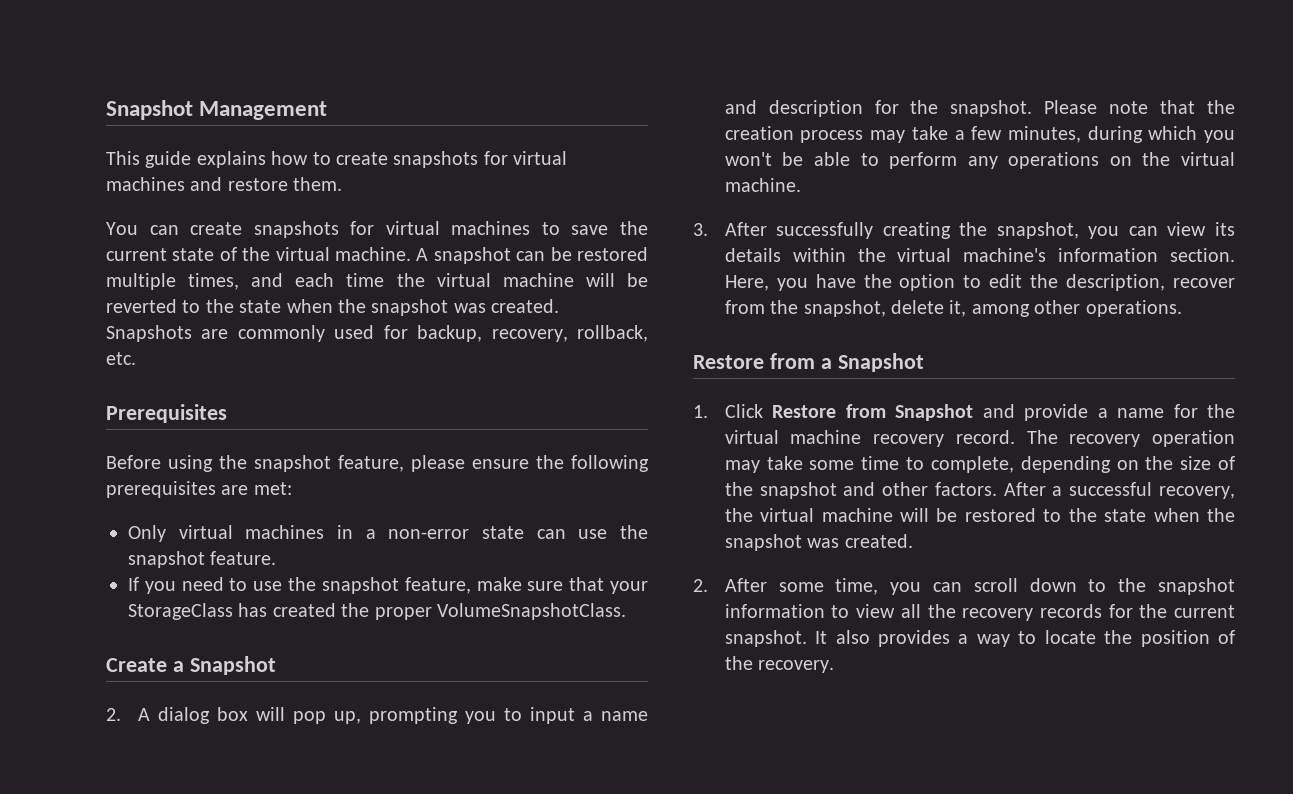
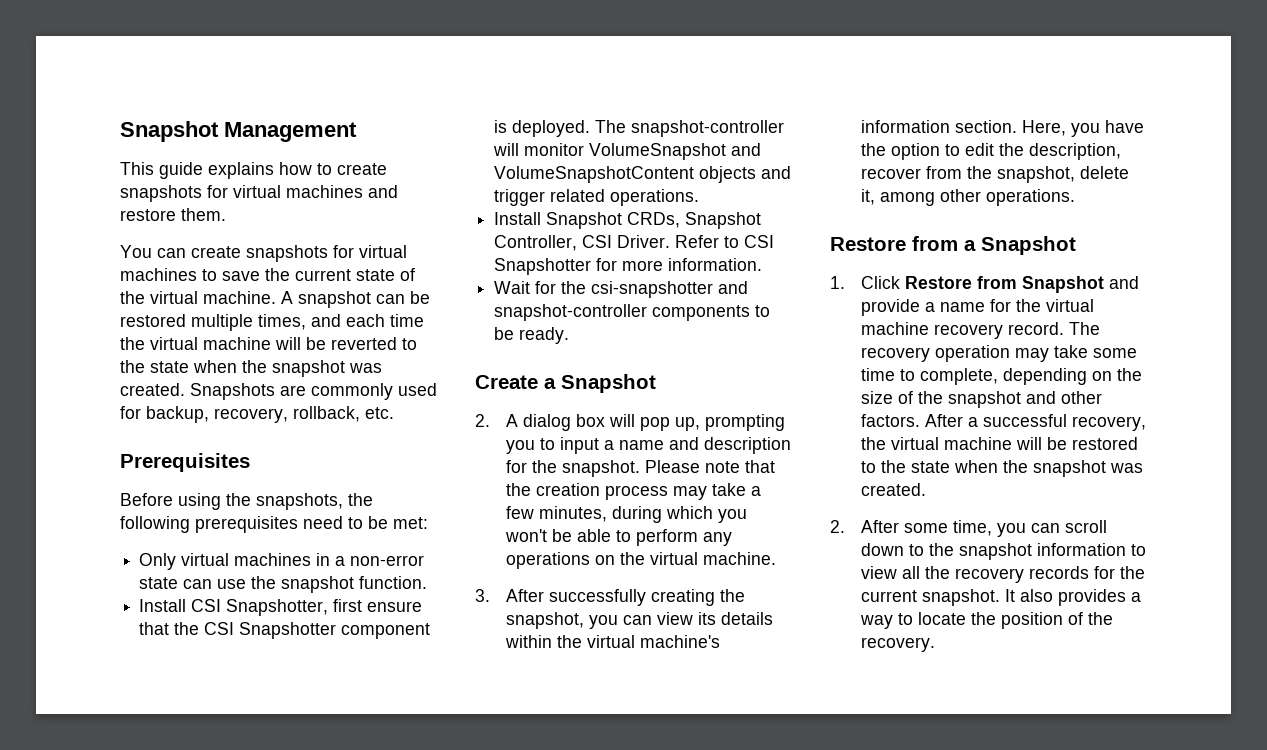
- Before using the snapshot feature, please ensure the following prerequisites are met:
+ Before using the snapshots, the following prerequisites need to be met:
- Only virtual machines in a non-error state can use the snapshot feature.
- If you need to use the snapshot feature, make sure that your StorageClass has created the proper VolumeSnapshotClass.
+ Only virtual machines in a non-error state can use the snapshot function.
+ Install CSI Snapshotter, first ensure that the CSI Snapshotter component is deployed. The snapshot-controller will monitor VolumeSnapshot and VolumeSnapshotContent objects and trigger related operations.
+ Install Snapshot CRDs, Snapshot Controller, CSI Driver. Refer to CSI Snapshotter for more information.
+ Wait for the csi-snapshotter and snapshot-controller components to be ready.

